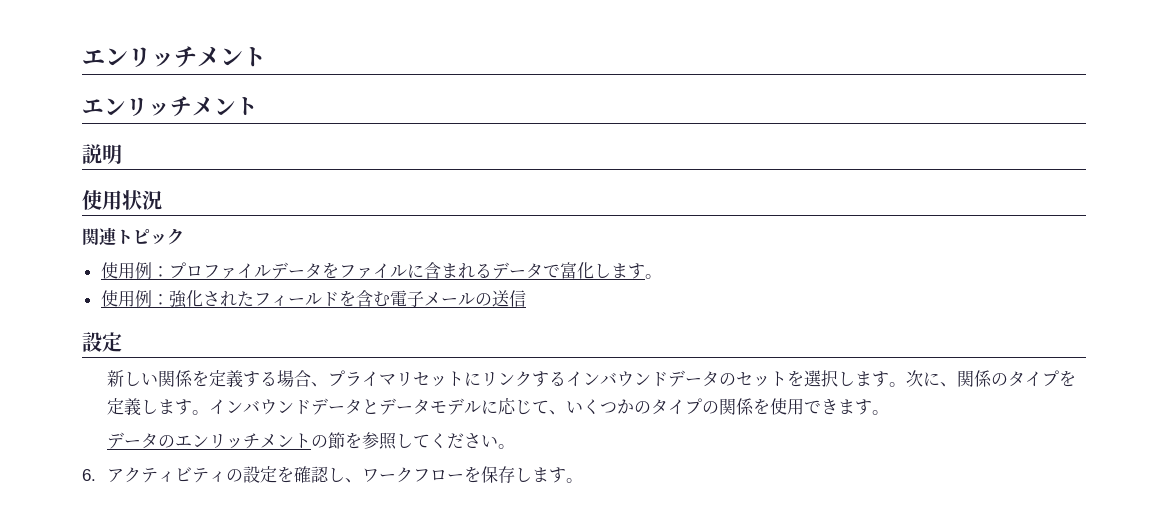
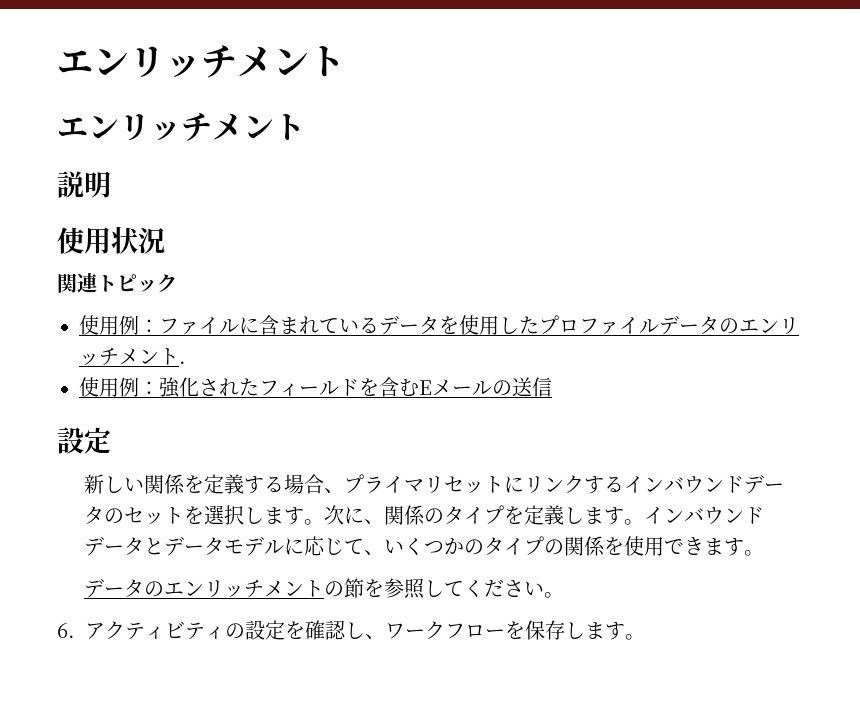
- 使用例：プロファイルデータをファイルに含まれるデータで富化します。
+ 使用例：ファイルに含まれているデータを使用したプロファイルデータのエンリッチメント.
- 使用例：強化されたフィールドを含む電子メールの送信
+ 使用例：強化されたフィールドを含むEメールの送信

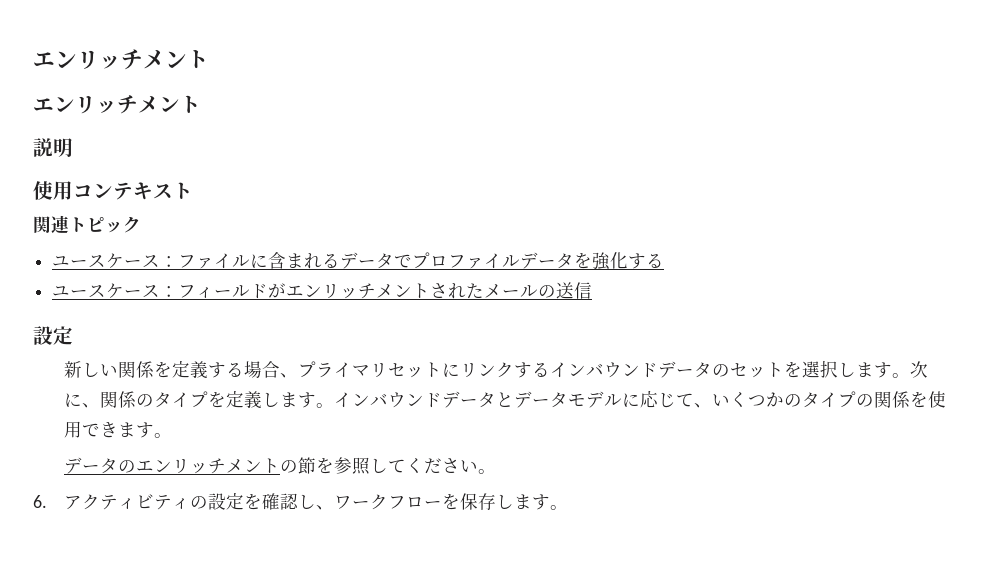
- 使用状況
+ 使用コンテキスト
- 使用例：ファイルに含まれているデータを使用したプロファイルデータのエンリッチメント.
- 使用例：強化されたフィールドを含むEメールの送信
+ ユースケース：ファイルに含まれるデータでプロファイルデータを強化する
+ ユースケース：フィールドがエンリッチメントされたメールの送信

